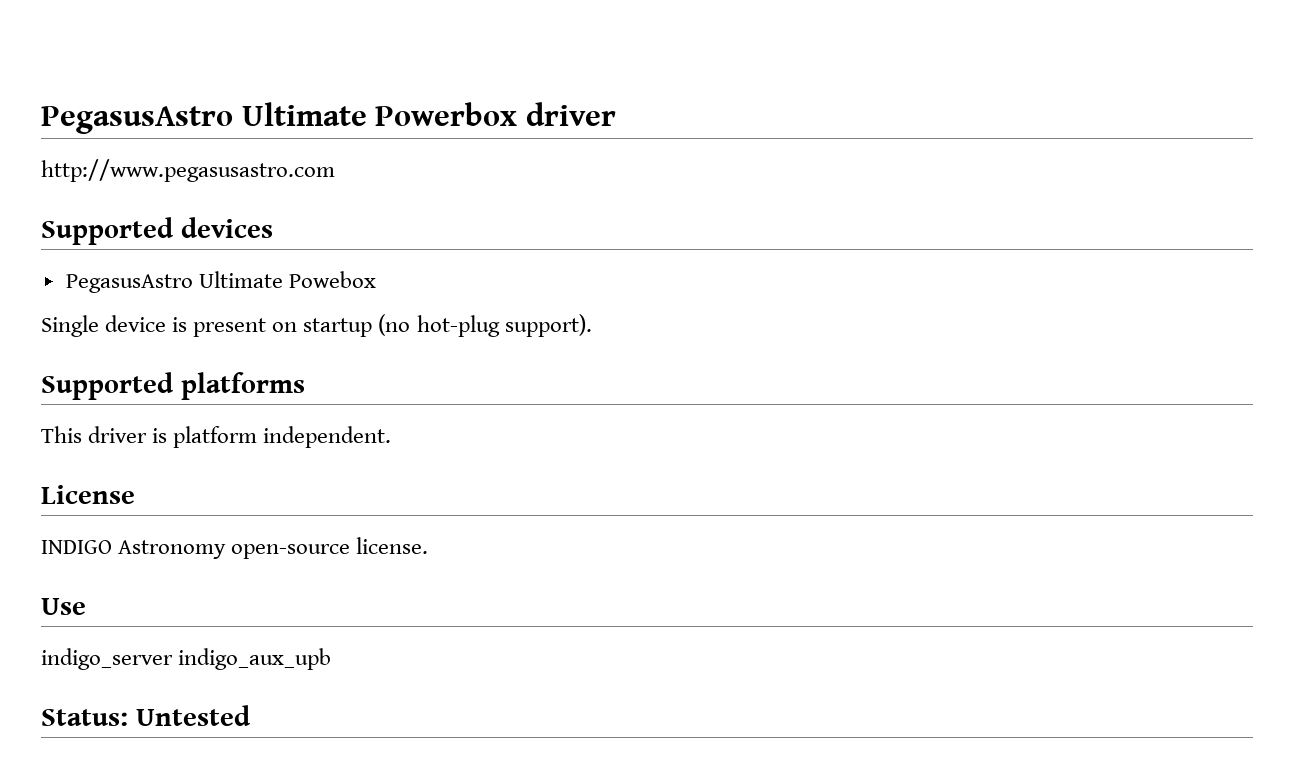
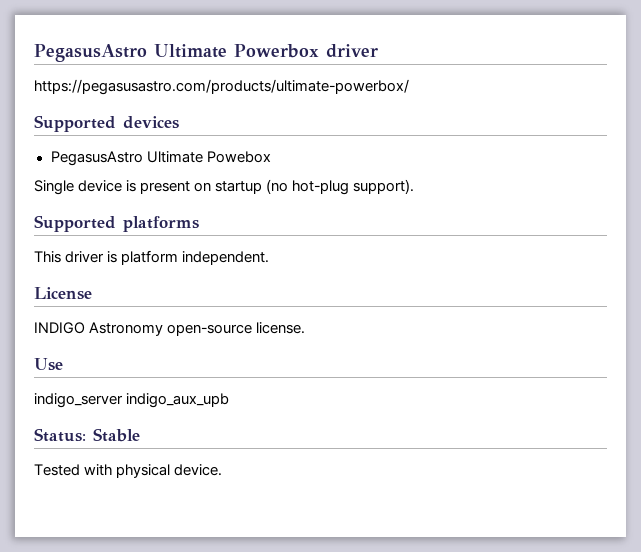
- http://www.pegasusastro.com
+ https://pegasusastro.com/products/ultimate-powerbox/
- Status: Untested
+ Status: Stable
+ Tested with physical device.

